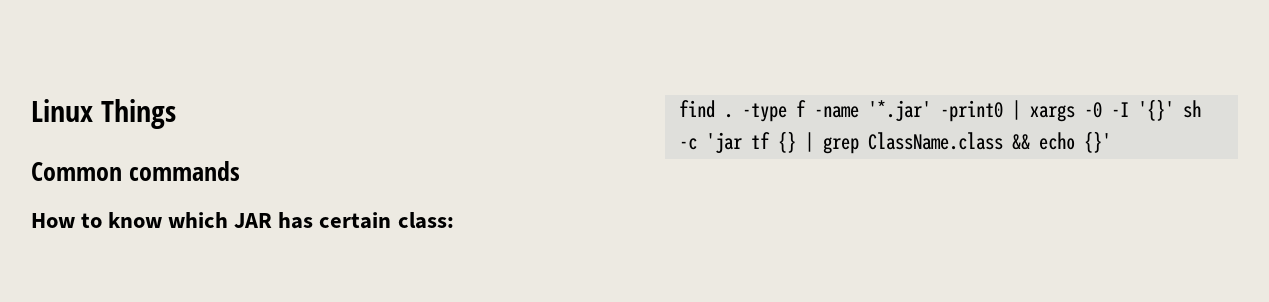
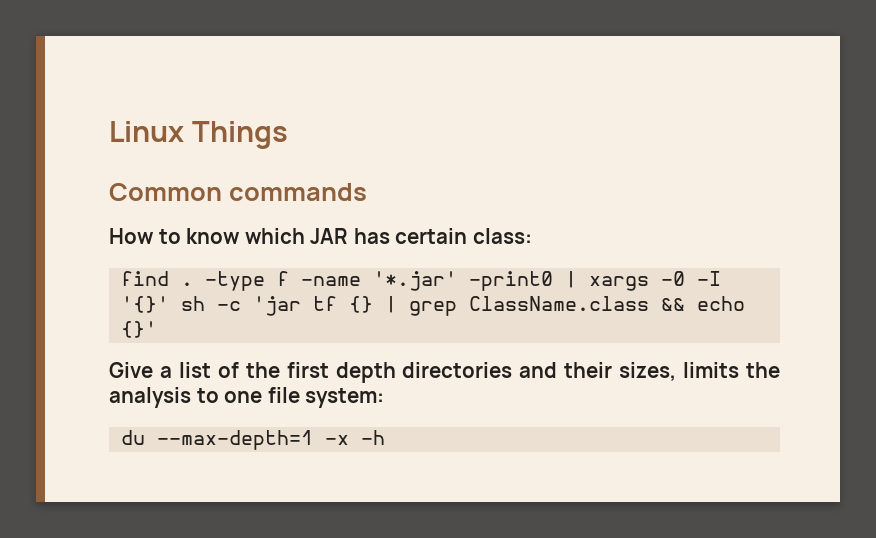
+ Give a list of the first depth directories and their sizes, limits the analysis to one file system:
+ du --max-depth=1 -x -h

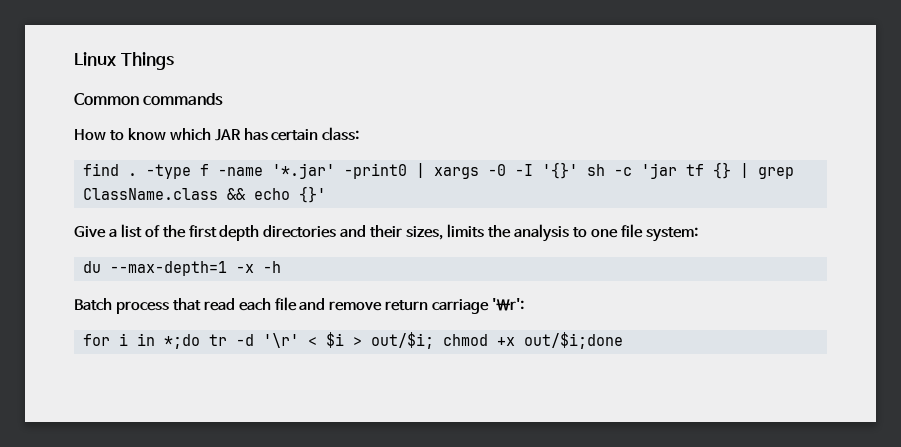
+ Batch process that read each file and remove return carriage '\r':
+ for i in *;do tr -d '\r' < $i > out/$i; chmod +x out/$i;done

